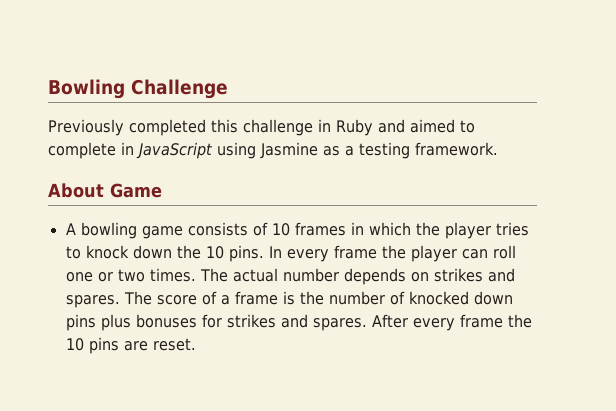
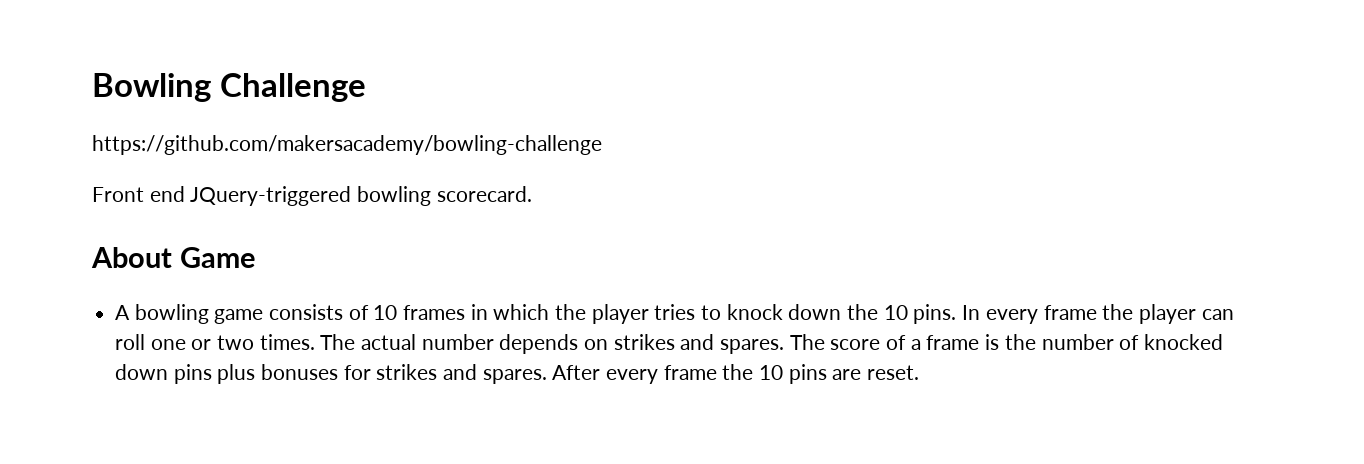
- Previously completed this challenge in Ruby and aimed to complete in JavaScript using Jasmine as a testing framework.
+ https://github.com/makersacademy/bowling-challenge
+ Front end JQuery-triggered bowling scorecard.

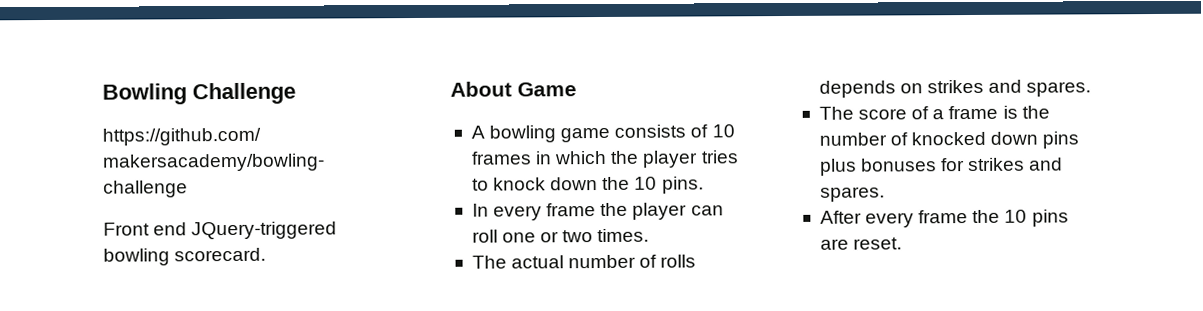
- A bowling game consists of 10 frames in which the player tries to knock down the 10 pins. In every frame the player can roll one or two times. The actual number depends on strikes and spares. The score of a frame is the number of knocked down pins plus bonuses for strikes and spares. After every frame the 10 pins are reset.
+ A bowling game consists of 10 frames in which the player tries to knock down the 10 pins.
+ In every frame the player can roll one or two times.
+ The actual number of rolls depends on strikes and spares.
+ The score of a frame is the number of knocked down pins plus bonuses for strikes and spares.
+ After every frame the 10 pins are reset.

